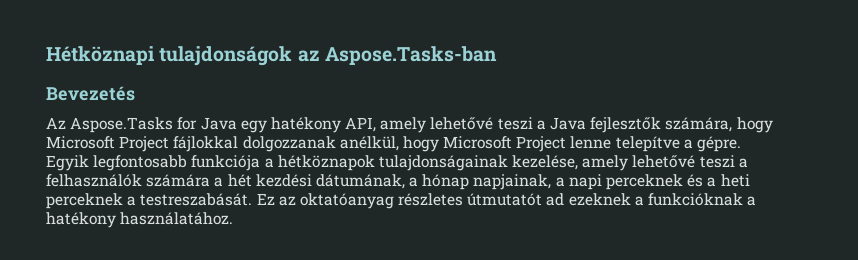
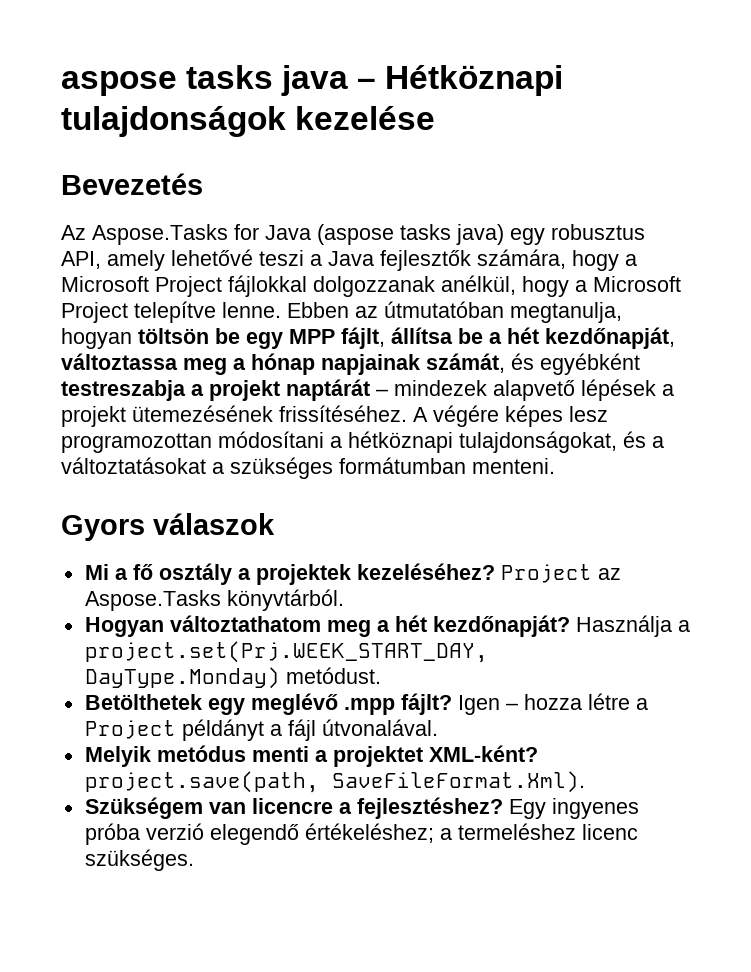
- Hétköznapi tulajdonságok az Aspose.Tasks-ban
+ aspose tasks java – Hétköznapi tulajdonságok kezelése
- Az Aspose.Tasks for Java egy hatékony API, amely lehetővé teszi a Java fejlesztők számára, hogy Microsoft Project fájlokkal dolgozzanak anélkül, hogy Microsoft Project lenne telepítve a gépre. Egyik legfontosabb funkciója a hétköznapok tulajdonságainak kezelése, amely lehetővé teszi a felhasználók számára a hét kezdési dátumának, a hónap napjainak, a napi perceknek és a heti perceknek a testreszabását. Ez az oktatóanyag részletes útmutatót ad ezeknek a funkcióknak a hatékony használatához.
+ Az Aspose.Tasks for Java (aspose tasks java) egy robusztus API, amely lehetővé teszi a Java fejlesztők számára, hogy a Microsoft Project fájlokkal dolgozzanak anélkül, hogy a Microsoft Project telepítve lenne. Ebben az útmutatóban megtanulja, hogyan töltsön be egy MPP fájlt, állítsa be a hét kezdőnapját, változtassa meg a hónap napjainak számát, és egyébként testreszabja a projekt naptárát – mindezek alapvető lépések a projekt ütemezésének frissítéséhez. A végére képes lesz programozottan módosítani a hétköznapi tulajdonságokat, és a változtatásokat a szükséges formátumban menteni.
+ Gyors válaszok
+ Mi a fő osztály a projektek kezeléséhez? Project az Aspose.Tasks könyvtárból.
+ Hogyan változtathatom meg a hét kezdőnapját? Használja a project.set(Prj.WEEK_START_DAY, DayType.Monday) metódust.
+ Betölthetek egy meglévő .mpp fájlt? Igen – hozza létre a Project példányt a fájl útvonalával.
+ Melyik metódus menti a projektet XML-ként? project.save(path, SaveFileFormat.Xml).
+ Szükségem van licencre a fejlesztéshez? Egy ingyenes próba verzió elegendő értékeléshez; a termeléshez licenc szükséges.

